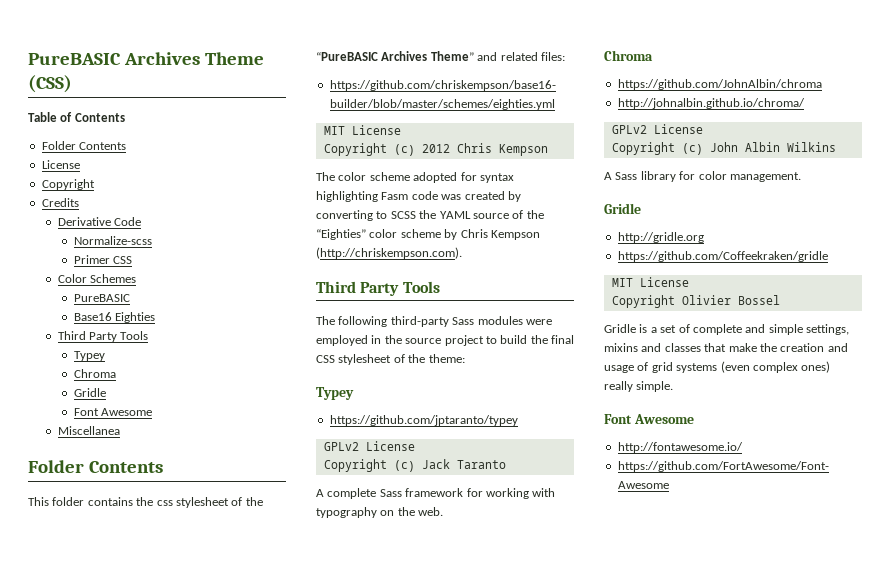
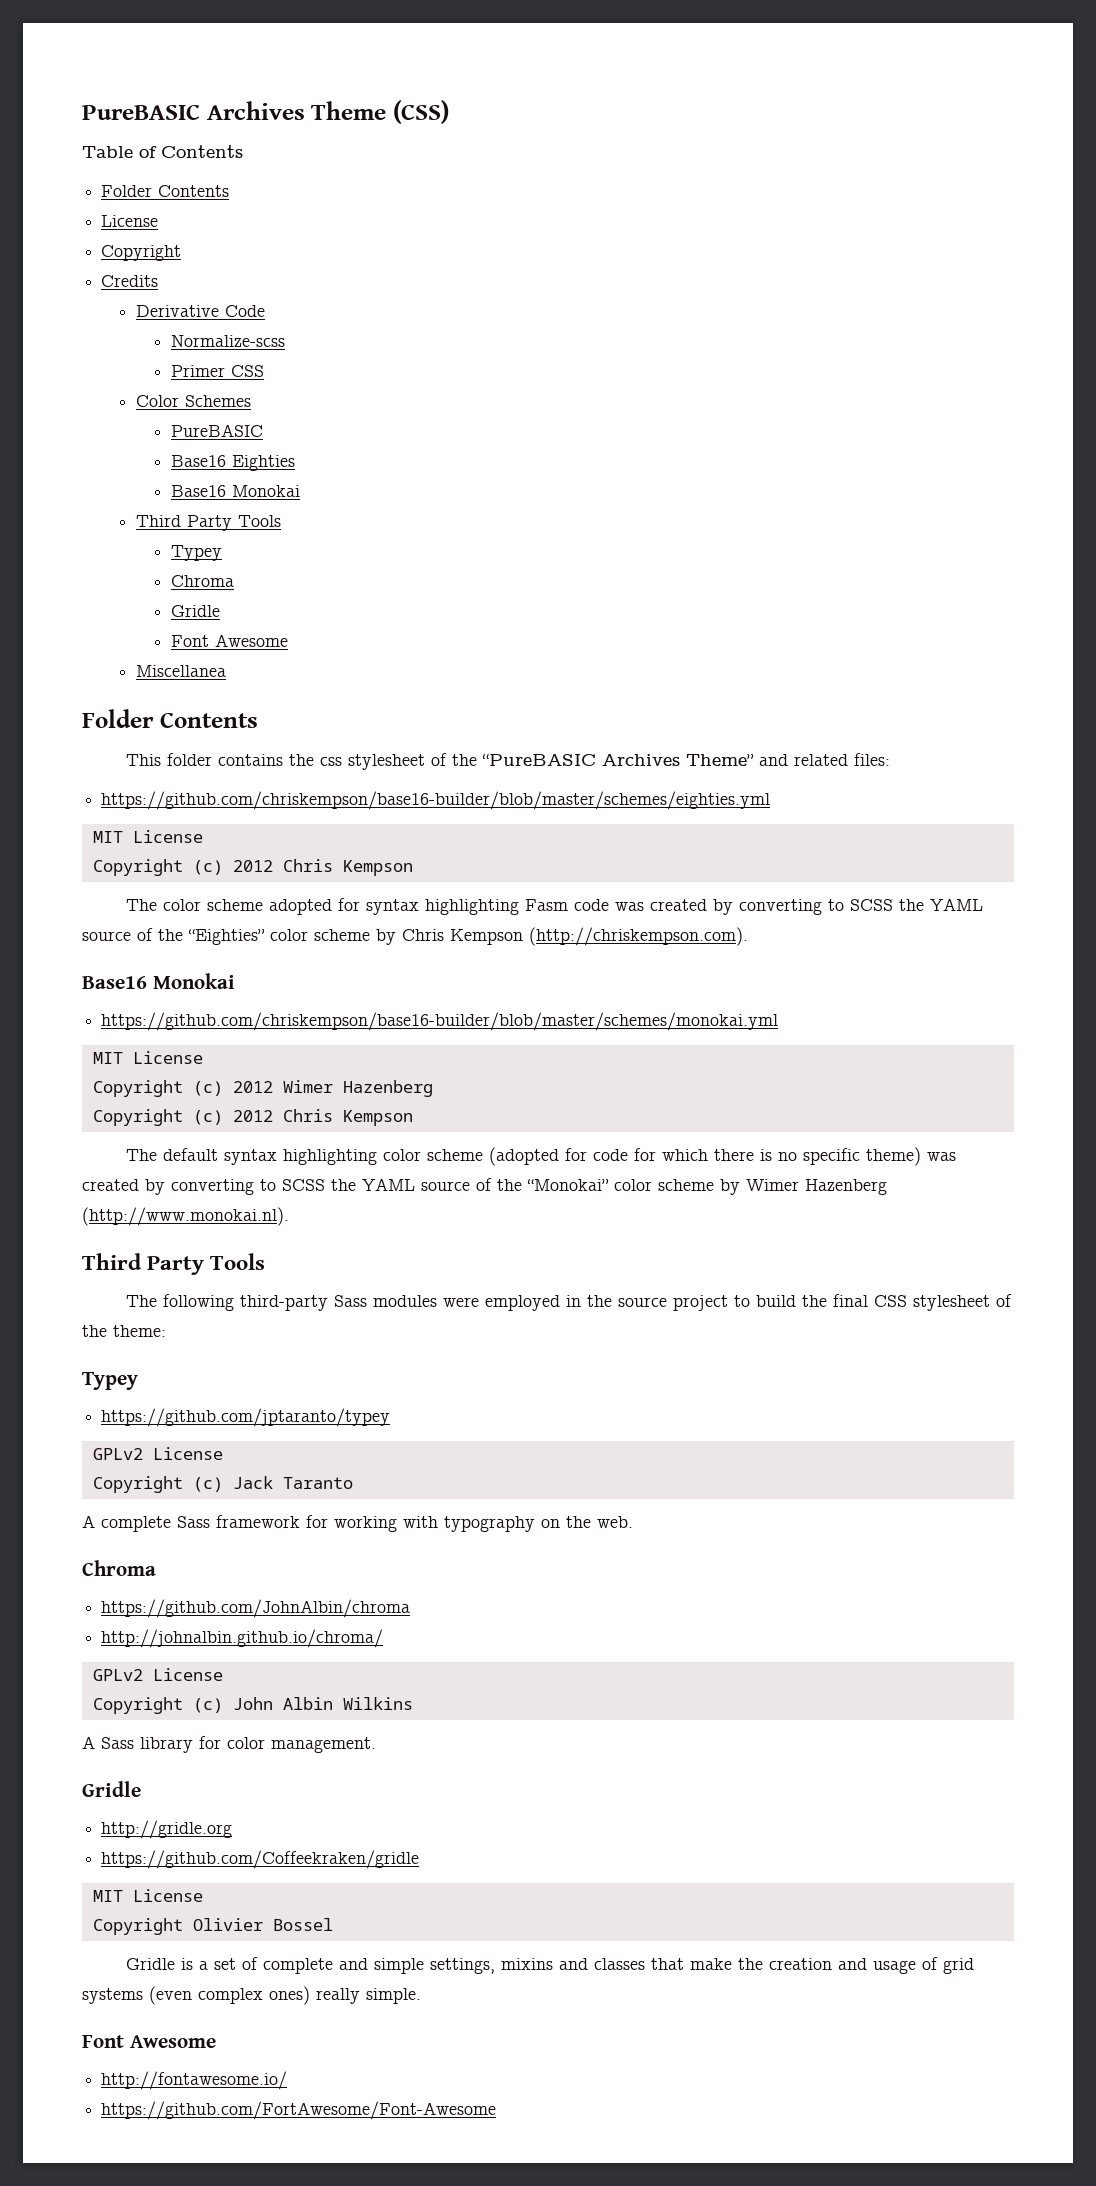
  Base16 Eighties
+ Base16 Monokai
  The color scheme adopted for syntax highlighting Fasm code was created by converting to SCSS the YAML source of the “Eighties” color scheme by Chris Kempson (http://chriskempson.com).
+ Base16 Monokai
+ https://github.com/chriskempson/base16-builder/blob/master/schemes/monokai.yml
+ MIT License
+ Copyright (c) 2012 Wimer Hazenberg
+ Copyright (c) 2012 Chris Kempson
+ The default syntax highlighting color scheme (adopted for code for which there is no specific theme) was created by converting to SCSS the YAML source of the “Monokai” color scheme by Wimer Hazenberg (http://www.monokai.nl).

